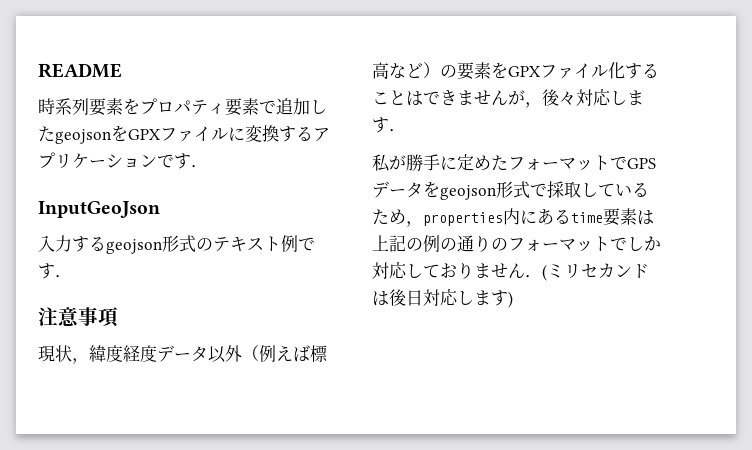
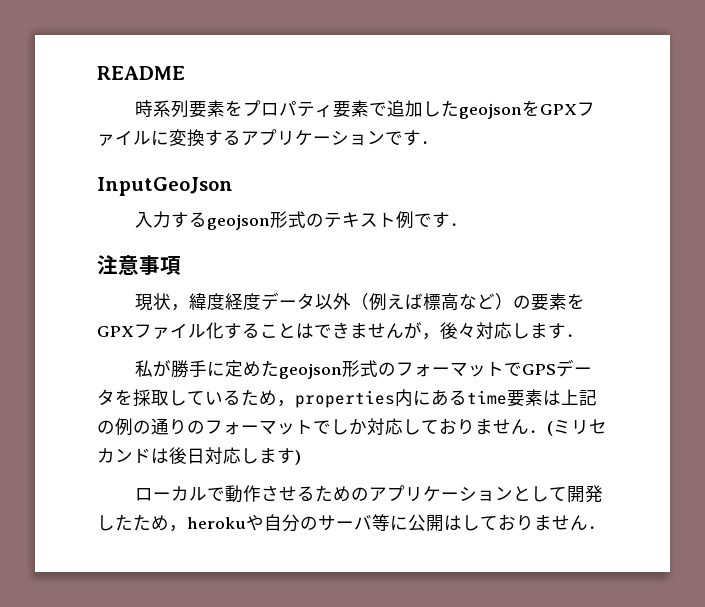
- 私が勝手に定めたフォーマットでGPSデータをgeojson形式で採取しているため，properties内にあるtime要素は上記の例の通りのフォーマットでしか対応しておりません．(ミリセカンドは後日対応します)
+ 私が勝手に定めたgeojson形式のフォーマットでGPSデータを採取しているため，properties内にあるtime要素は上記の例の通りのフォーマットでしか対応しておりません．(ミリセカンドは後日対応します)
+ ローカルで動作させるためのアプリケーションとして開発したため，herokuや自分のサーバ等に公開はしておりません．

